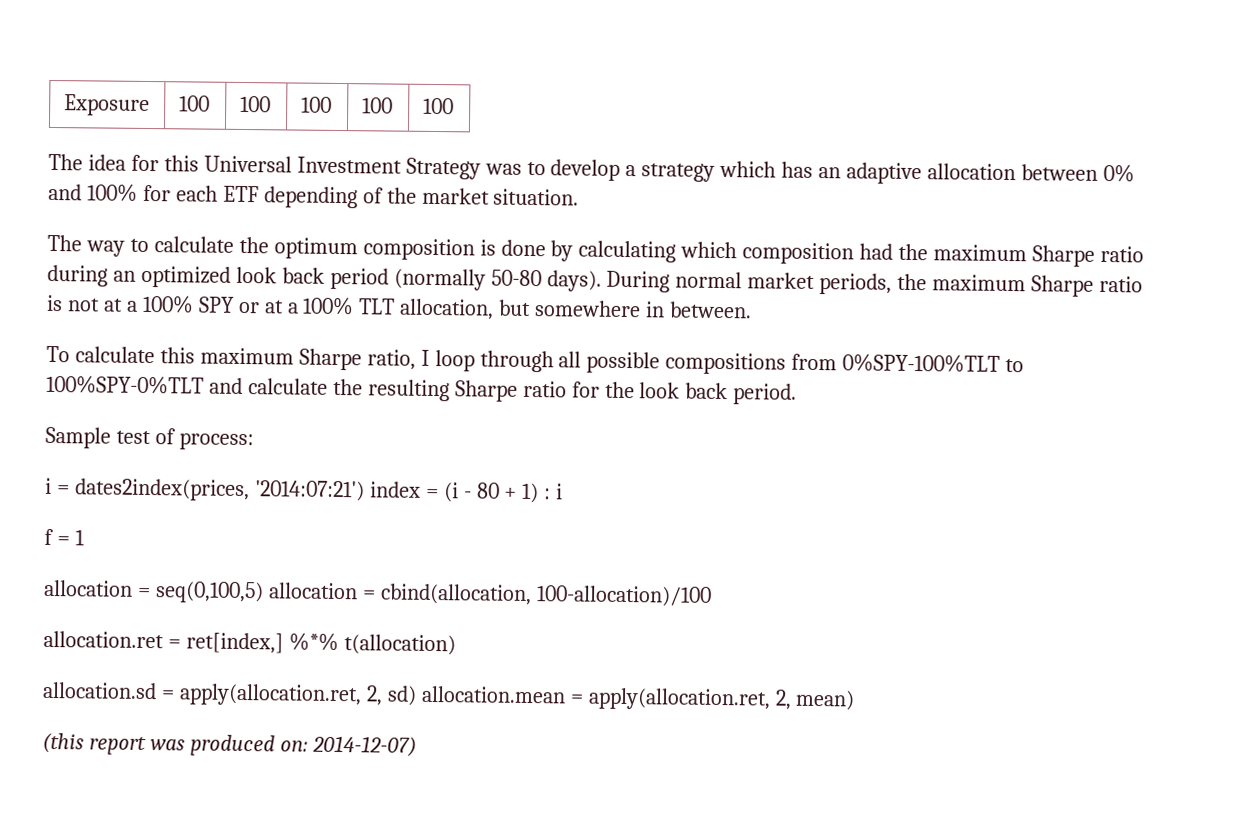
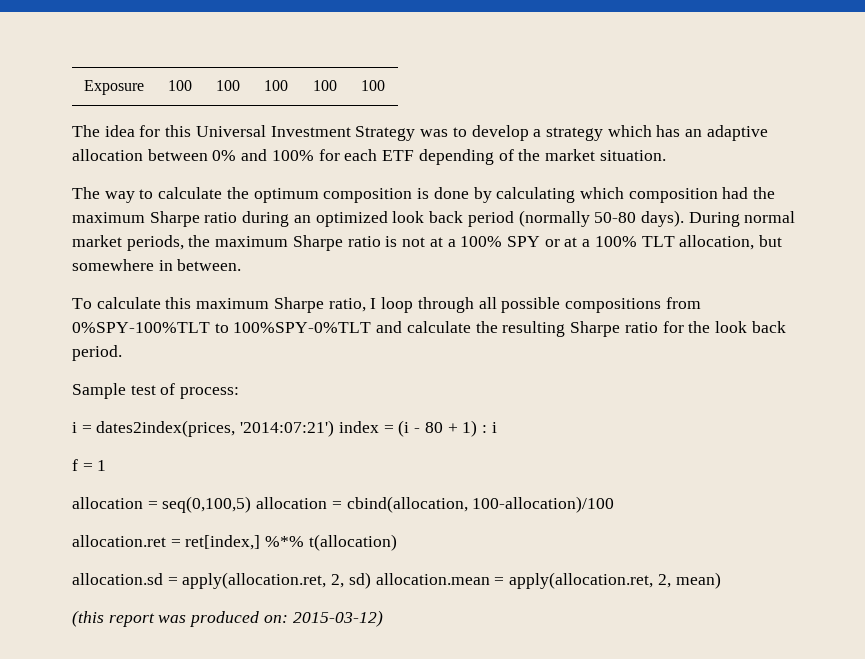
- (this report was produced on: 2014-12-07)
+ (this report was produced on: 2015-03-12)

